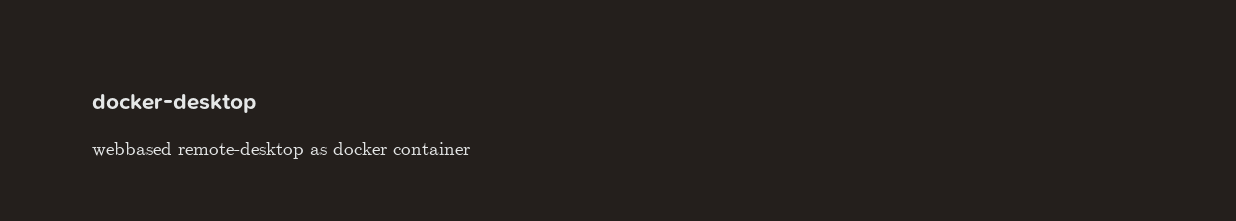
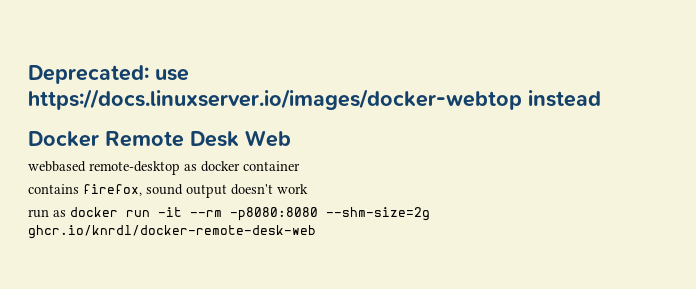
- docker-desktop
+ Deprecated: use https://docs.linuxserver.io/images/docker-webtop instead
+ Docker Remote Desk Web
+ contains firefox, sound output doesn't work
+ run as docker run -it --rm -p8080:8080 --shm-size=2g ghcr.io/knrdl/docker-remote-desk-web

